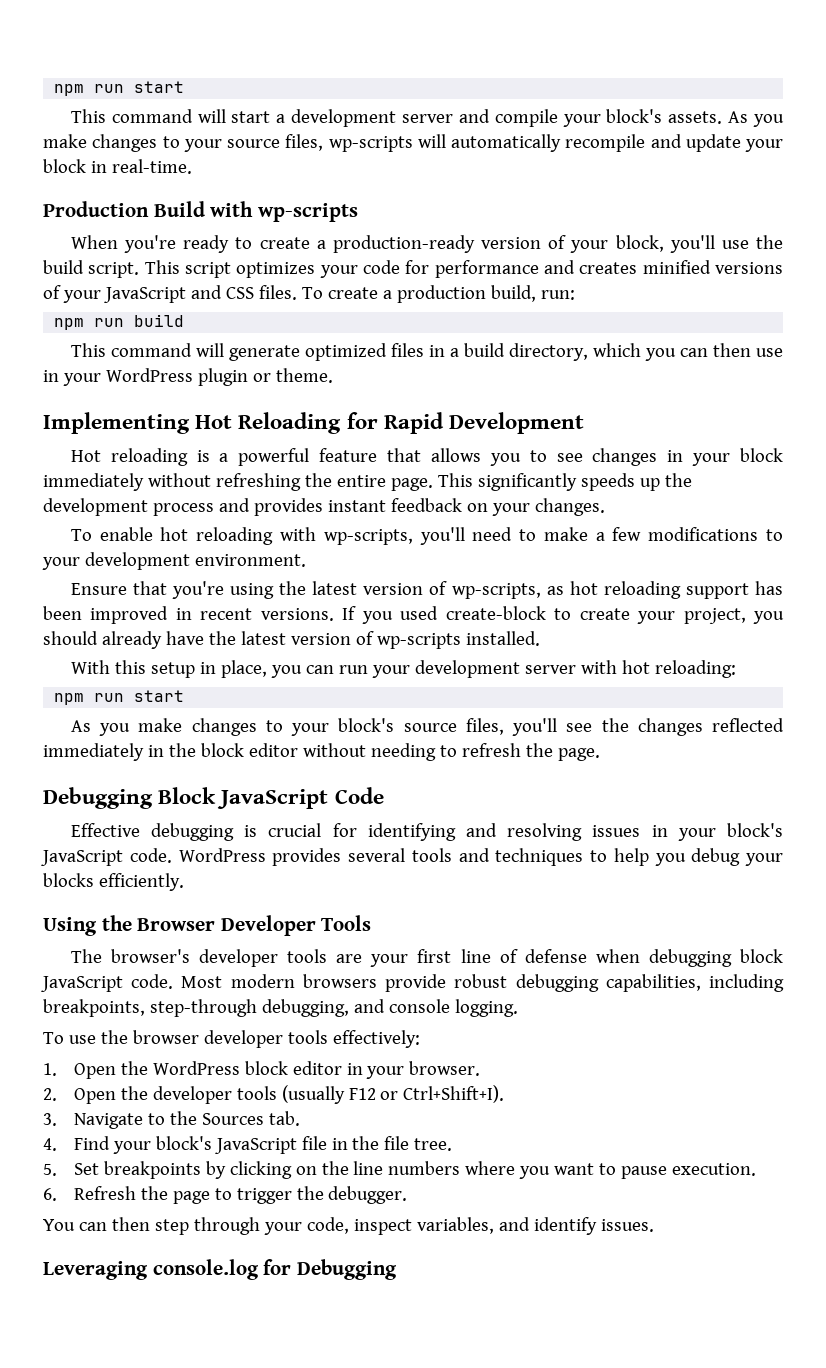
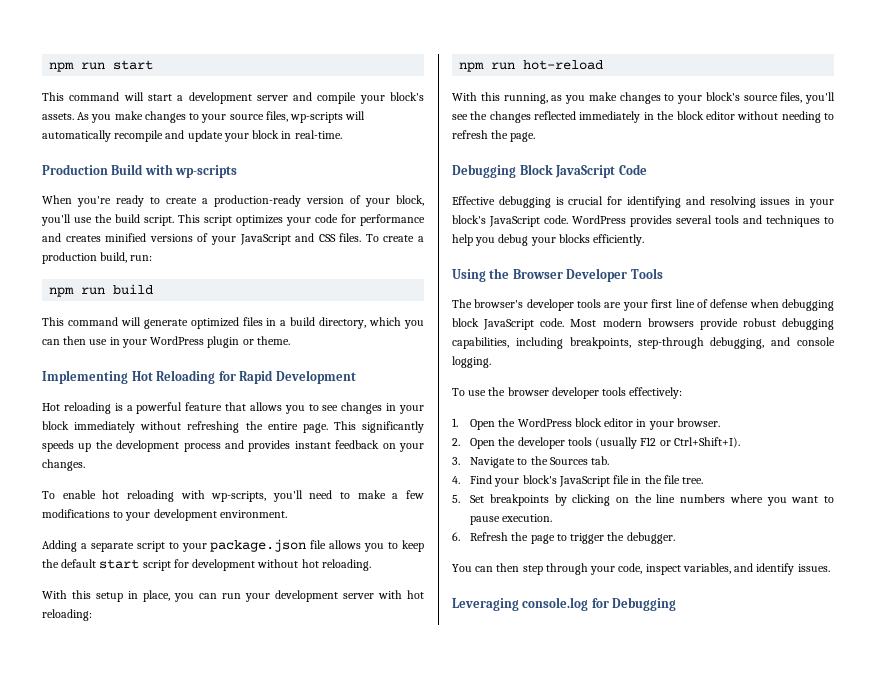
- Ensure that you're using the latest version of wp-scripts, as hot reloading support has been improved in recent versions. If you used create-block to create your project, you should already have the latest version of wp-scripts installed.
+ Adding a separate script to your package.json file allows you to keep the default start script for development without hot reloading.
  With this setup in place, you can run your development server with hot reloading:
- npm run start
- As you make changes to your block's source files, you'll see the changes reflected immediately in the block editor without needing to refresh the page.
+ npm run hot-reload
+ With this running, as you make changes to your block's source files, you'll see the changes reflected immediately in the block editor without needing to refresh the page.

